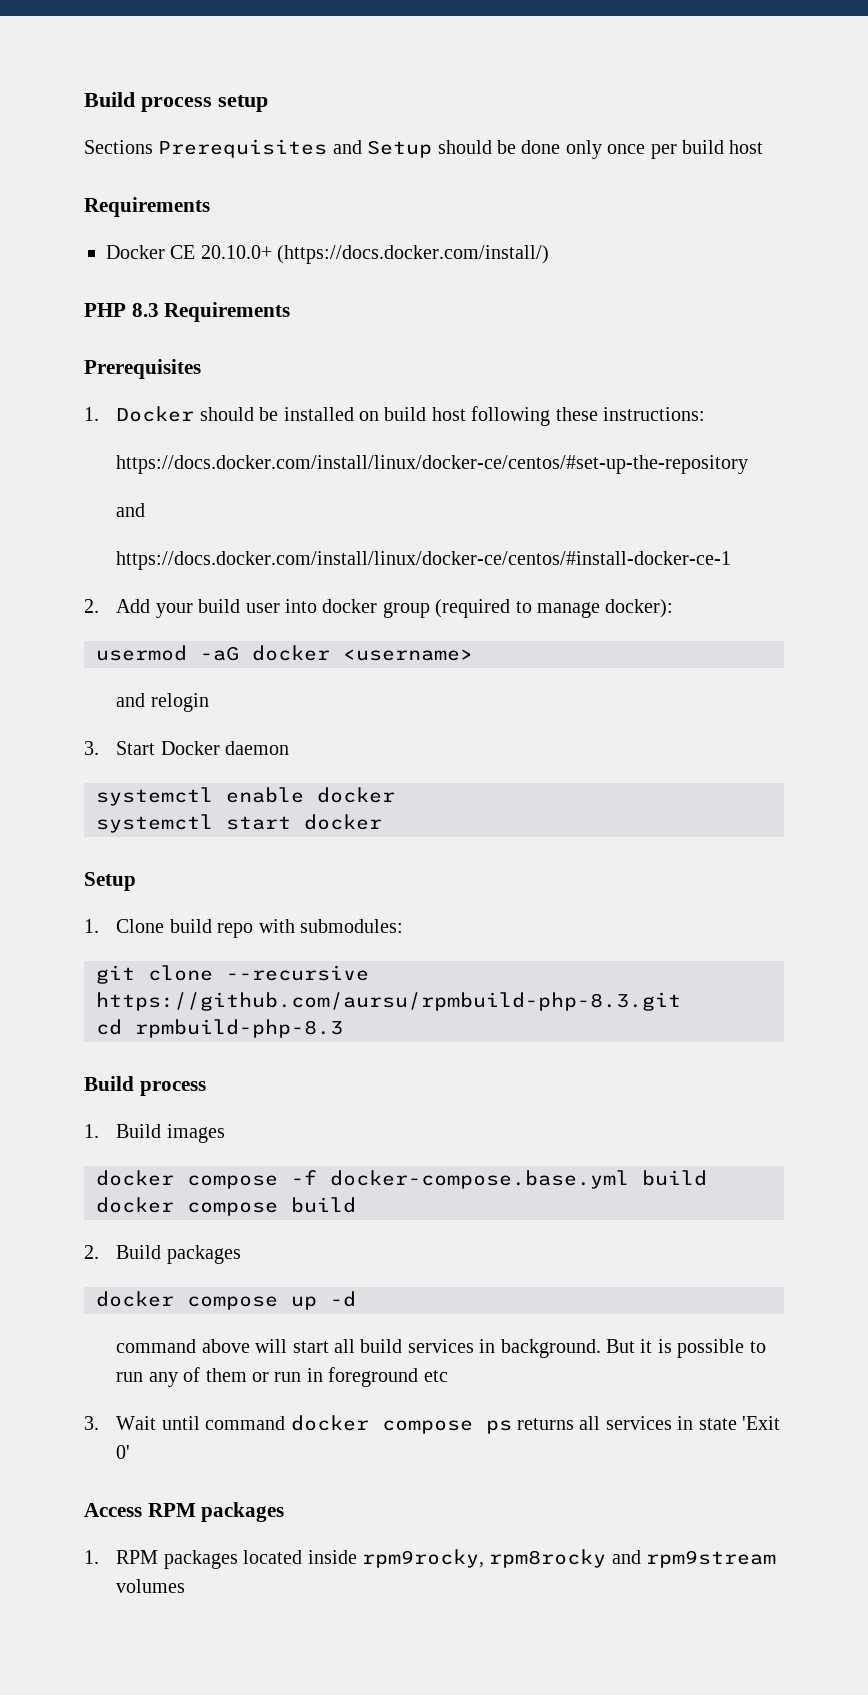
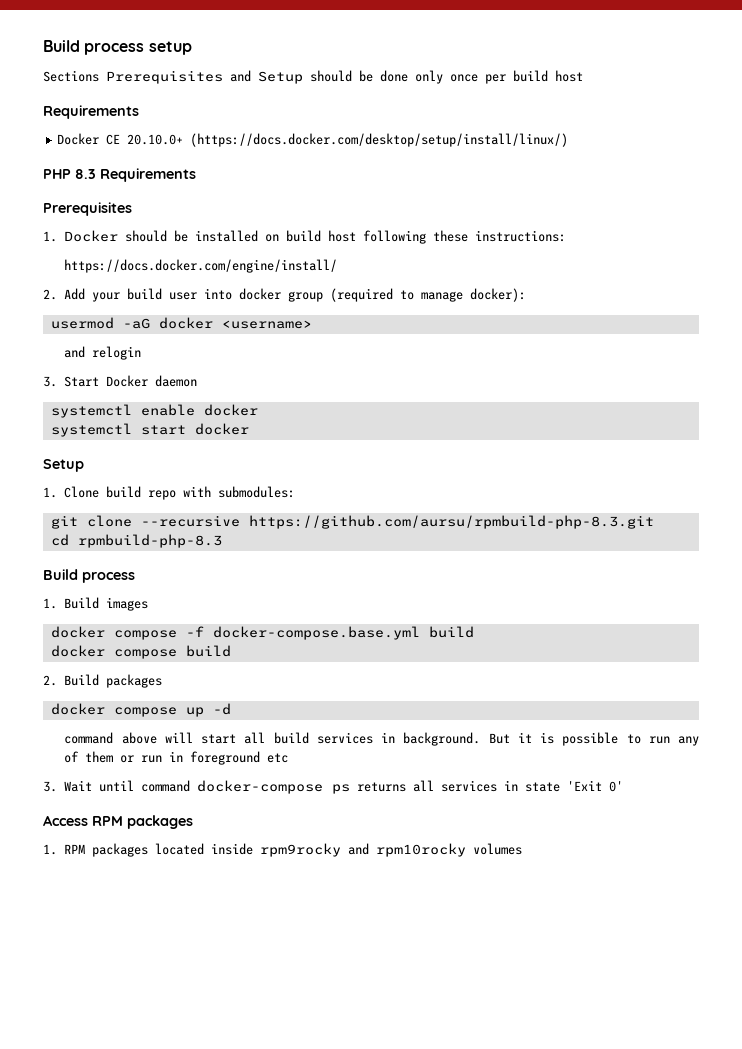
- Docker CE 20.10.0+ (https://docs.docker.com/install/)
+ Docker CE 20.10.0+ (https://docs.docker.com/desktop/setup/install/linux/)
- https://docs.docker.com/install/linux/docker-ce/centos/#set-up-the-repository
- and
- https://docs.docker.com/install/linux/docker-ce/centos/#install-docker-ce-1
+ https://docs.docker.com/engine/install/
- 3. Wait until command docker compose ps returns all services in state 'Exit 0'
+ 3. Wait until command docker-compose ps returns all services in state 'Exit 0'
- 1. RPM packages located inside rpm9rocky, rpm8rocky and rpm9stream volumes
+ 1. RPM packages located inside rpm9rocky and rpm10rocky volumes

